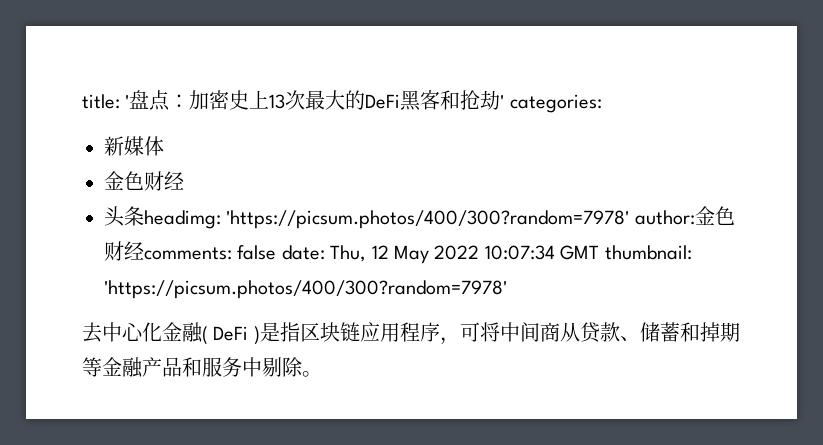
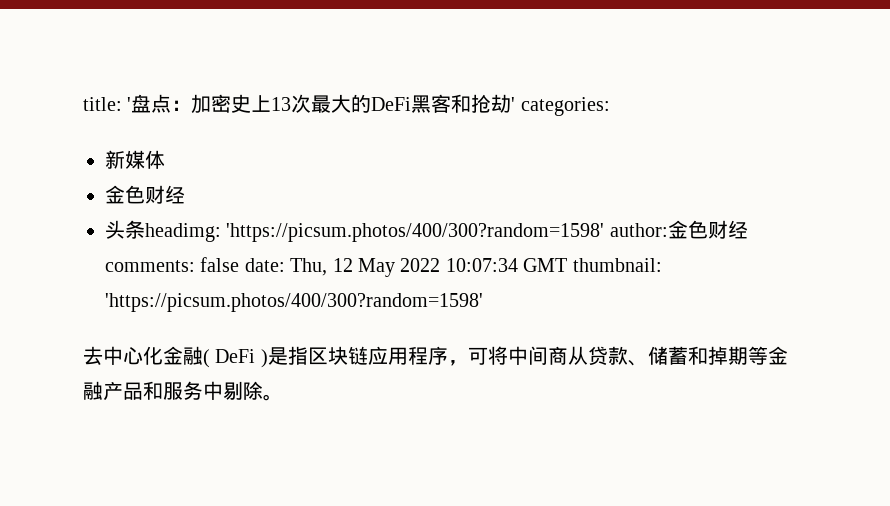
- 头条headimg: 'https://picsum.photos/400/300?random=7978' author:金色财经comments: false date: Thu, 12 May 2022 10:07:34 GMT thumbnail: 'https://picsum.photos/400/300?random=7978'
+ 头条headimg: 'https://picsum.photos/400/300?random=1598' author:金色财经comments: false date: Thu, 12 May 2022 10:07:34 GMT thumbnail: 'https://picsum.photos/400/300?random=1598'

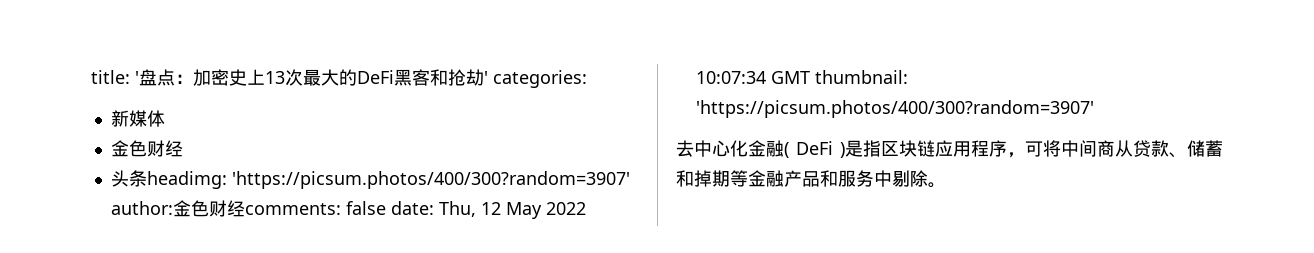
- 头条headimg: 'https://picsum.photos/400/300?random=1598' author:金色财经comments: false date: Thu, 12 May 2022 10:07:34 GMT thumbnail: 'https://picsum.photos/400/300?random=1598'
+ 头条headimg: 'https://picsum.photos/400/300?random=3907' author:金色财经comments: false date: Thu, 12 May 2022 10:07:34 GMT thumbnail: 'https://picsum.photos/400/300?random=3907'

